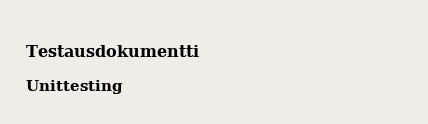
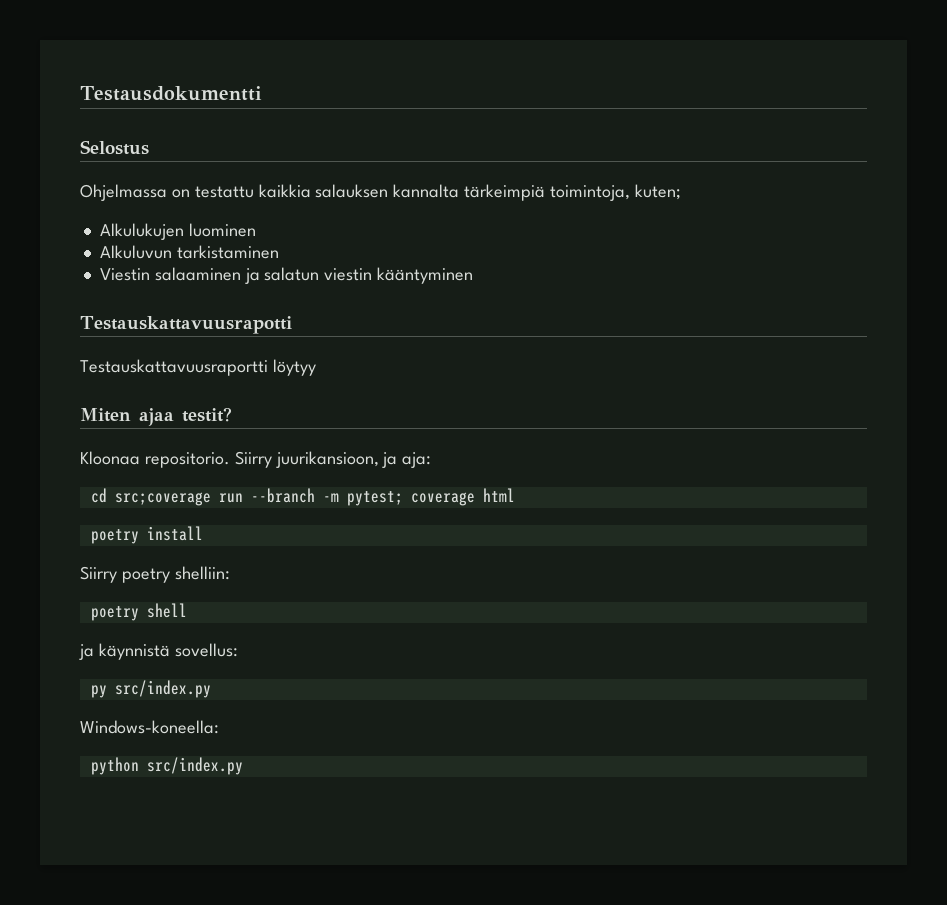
- Unittesting
+ Selostus
+ Ohjelmassa on testattu kaikkia salauksen kannalta tärkeimpiä toimintoja, kuten;
+ Alkulukujen luominen
+ Alkuluvun tarkistaminen
+ Viestin salaaminen ja salatun viestin kääntyminen
+ Testauskattavuusrapotti
+ Testauskattavuusraportti löytyy
+ Miten ajaa testit?
+ Kloonaa repositorio. Siirry juurikansioon, ja aja:
+ cd src;coverage run --branch -m pytest; coverage html
+ poetry install
+ Siirry poetry shelliin:
+ poetry shell
+ ja käynnistä sovellus:
+ py src/index.py
+ Windows-koneella:
+ python src/index.py

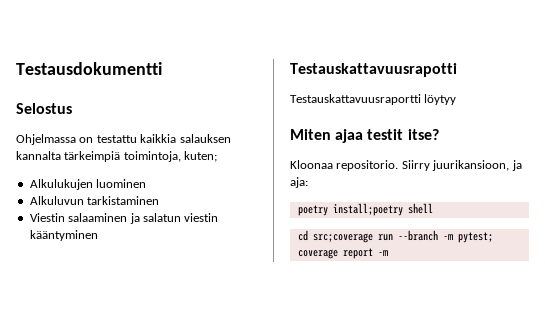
- Miten ajaa testit?
+ Miten ajaa testit itse?
+ poetry install;poetry shell
- cd src;coverage run --branch -m pytest; coverage html
- poetry install
- Siirry poetry shelliin:
- poetry shell
- ja käynnistä sovellus:
- py src/index.py
- Windows-koneella:
- python src/index.py
+ cd src;coverage run --branch -m pytest; coverage report -m

